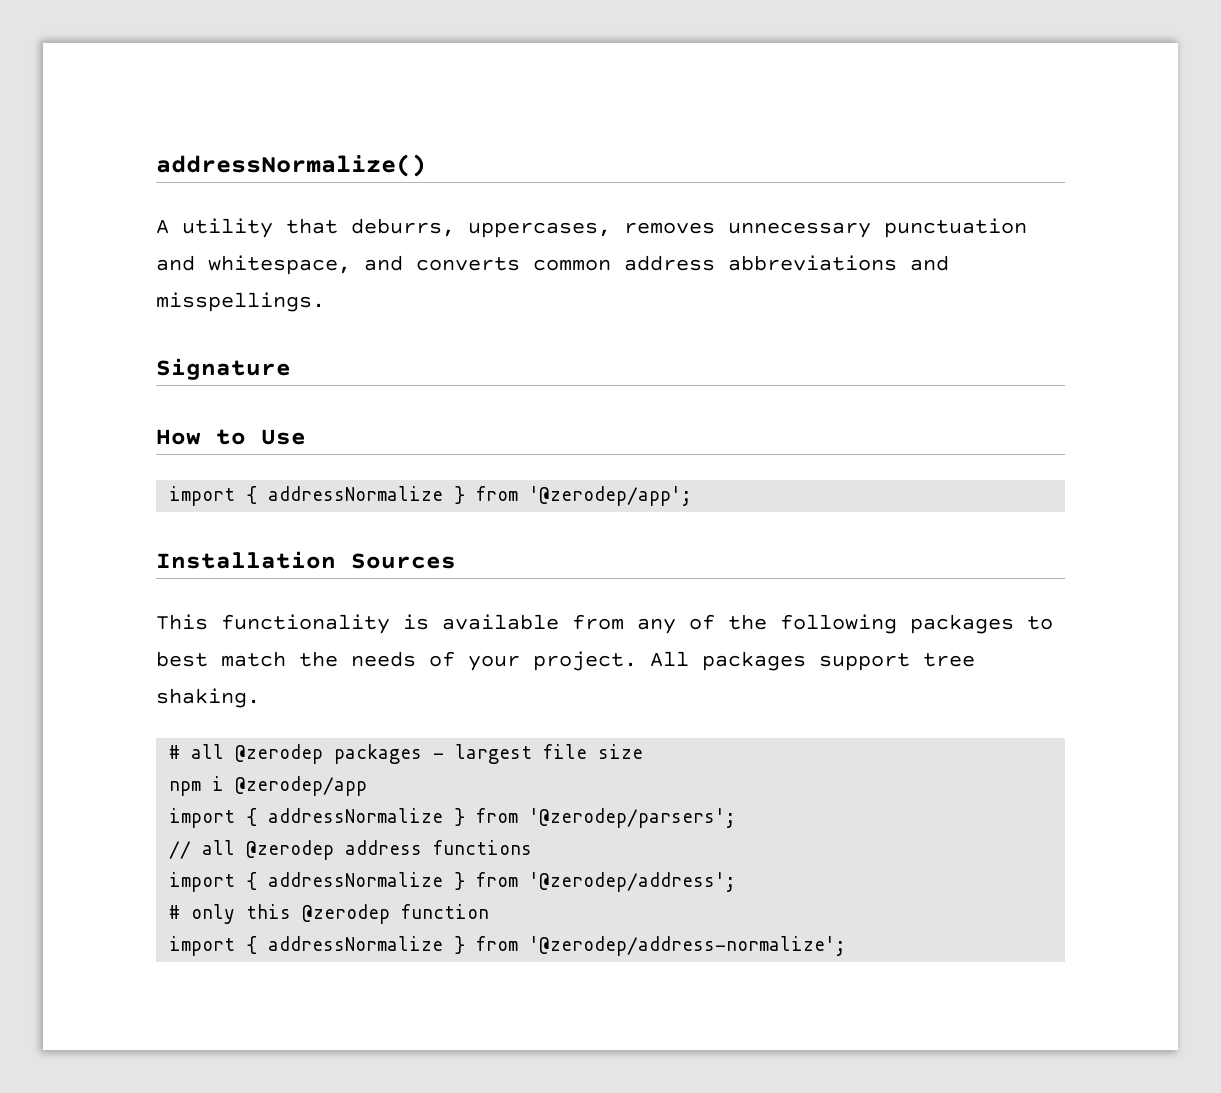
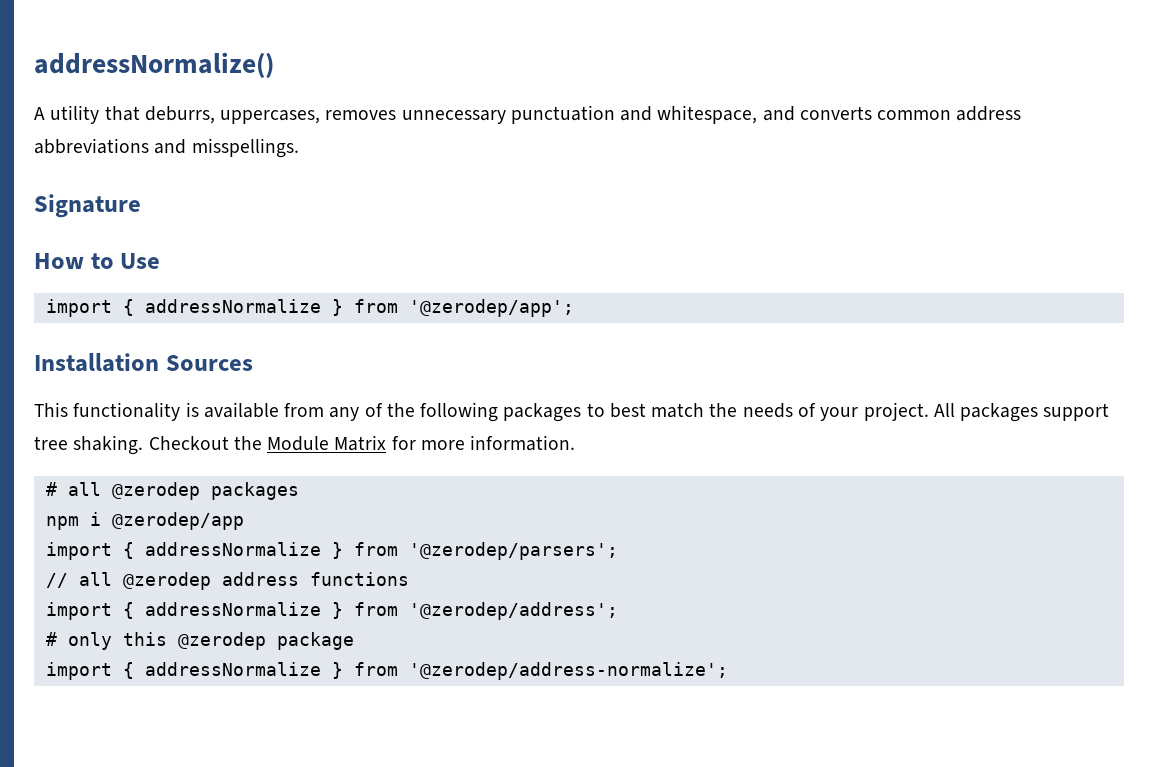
+ Checkout the Module Matrix for more information.
- # all @zerodep packages - largest file size
+ # all @zerodep packages
- # only this @zerodep function
+ # only this @zerodep package

